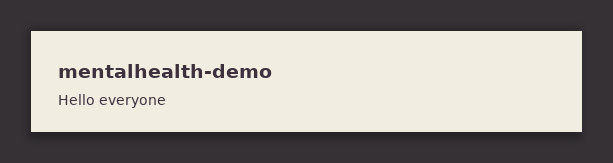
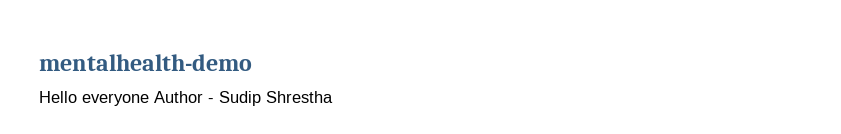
- Hello everyone
+ Hello everyone Author - Sudip Shrestha

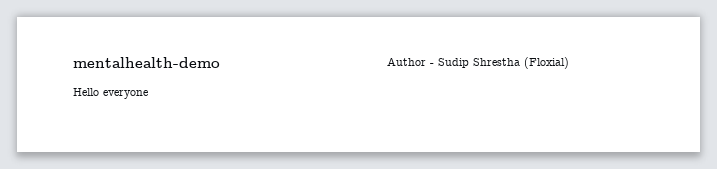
- Hello everyone Author - Sudip Shrestha
+ Hello everyone
+ Author - Sudip Shrestha (Floxial)

